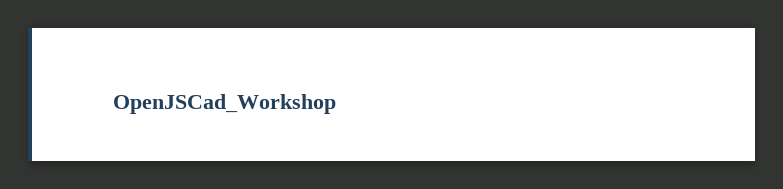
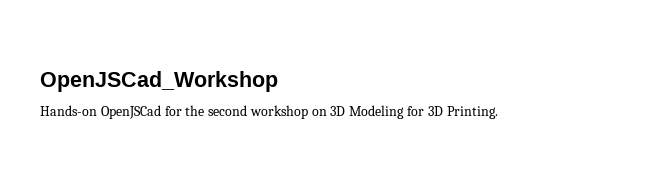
+ Hands-on OpenJSCad for the second workshop on 3D Modeling for 3D Printing.

